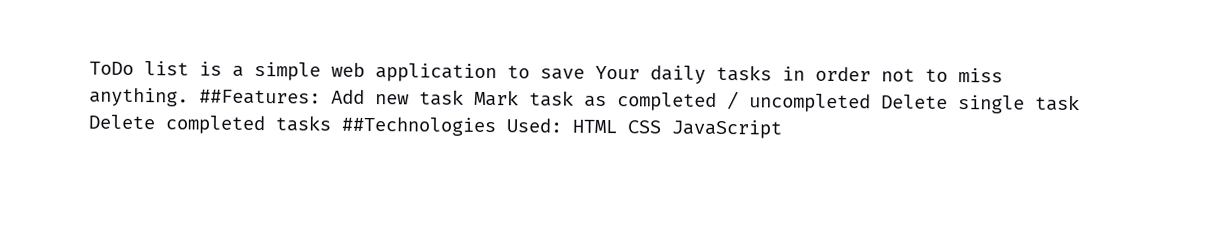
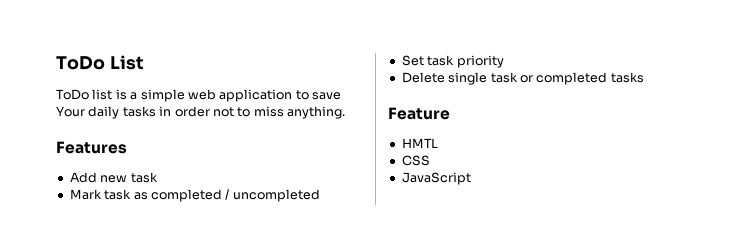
- ToDo list is a simple web application to save Your daily tasks in order not to miss anything. ##Features: Add new task Mark task as completed / uncompleted Delete single task Delete completed tasks ##Technologies Used: HTML CSS JavaScript
+ ToDo List
+ ToDo list is a simple web application to save Your daily tasks in order not to miss anything.
+ Features
+ Add new task
+ Mark task as completed / uncompleted
+ Set task priority
+ Delete single task or completed tasks
+ Feature
+ HMTL
+ CSS
+ JavaScript

